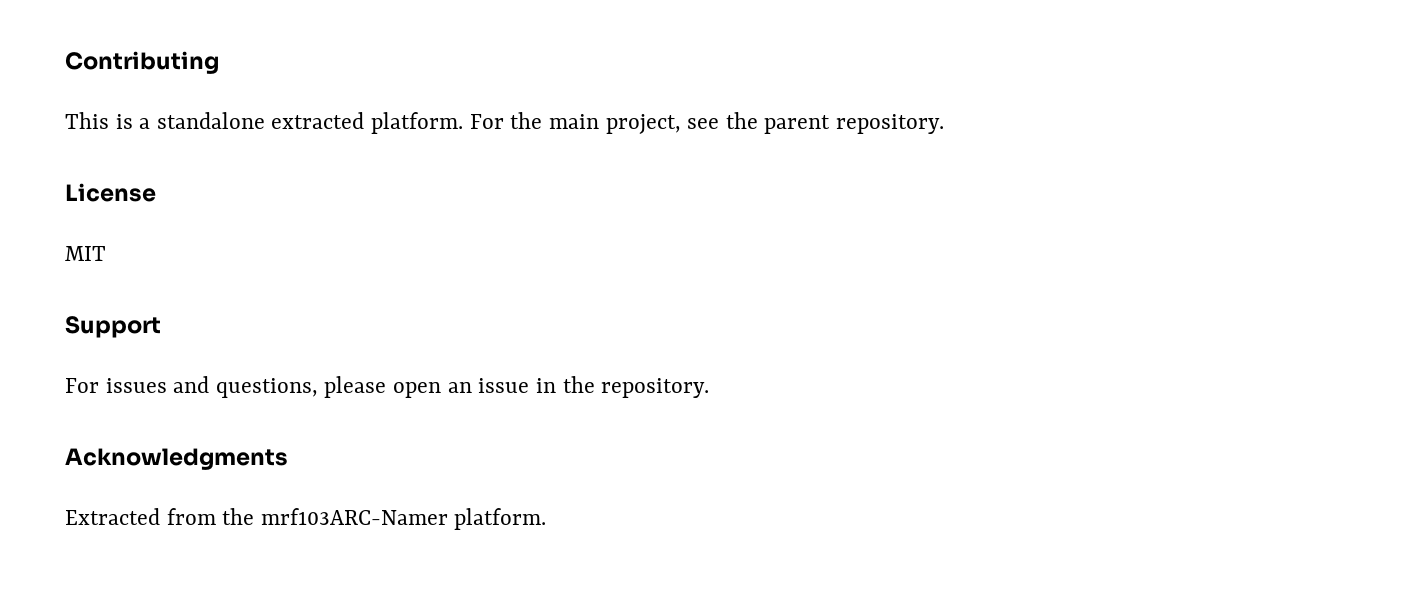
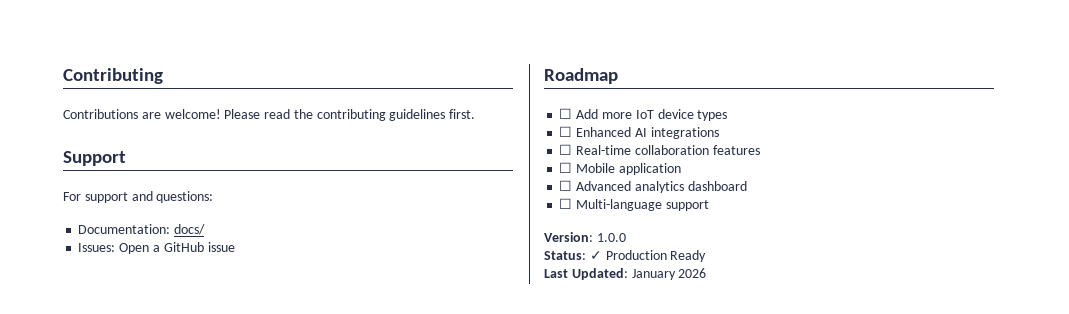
- This is a standalone extracted platform. For the main project, see the parent repository.
- License
- MIT
+ Contributions are welcome! Please read the contributing guidelines first.
  Support
- For issues and questions, please open an issue in the repository.
- Acknowledgments
- Extracted from the mrf103ARC-Namer platform.
+ For support and questions:
+ Documentation: docs/
+ Issues: Open a GitHub issue
+ Roadmap
+ ☐ Add more IoT device types
+ ☐ Enhanced AI integrations
+ ☐ Real-time collaboration features
+ ☐ Mobile application
+ ☐ Advanced analytics dashboard
+ ☐ Multi-language support
+ Version: 1.0.0
+ Status: ✓ Production Ready
+ Last Updated: January 2026

